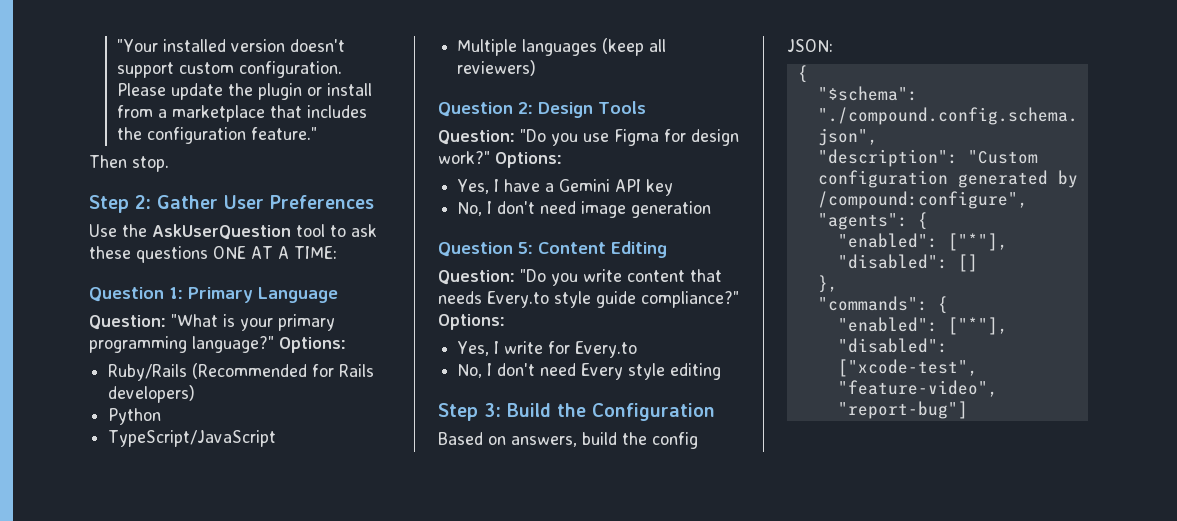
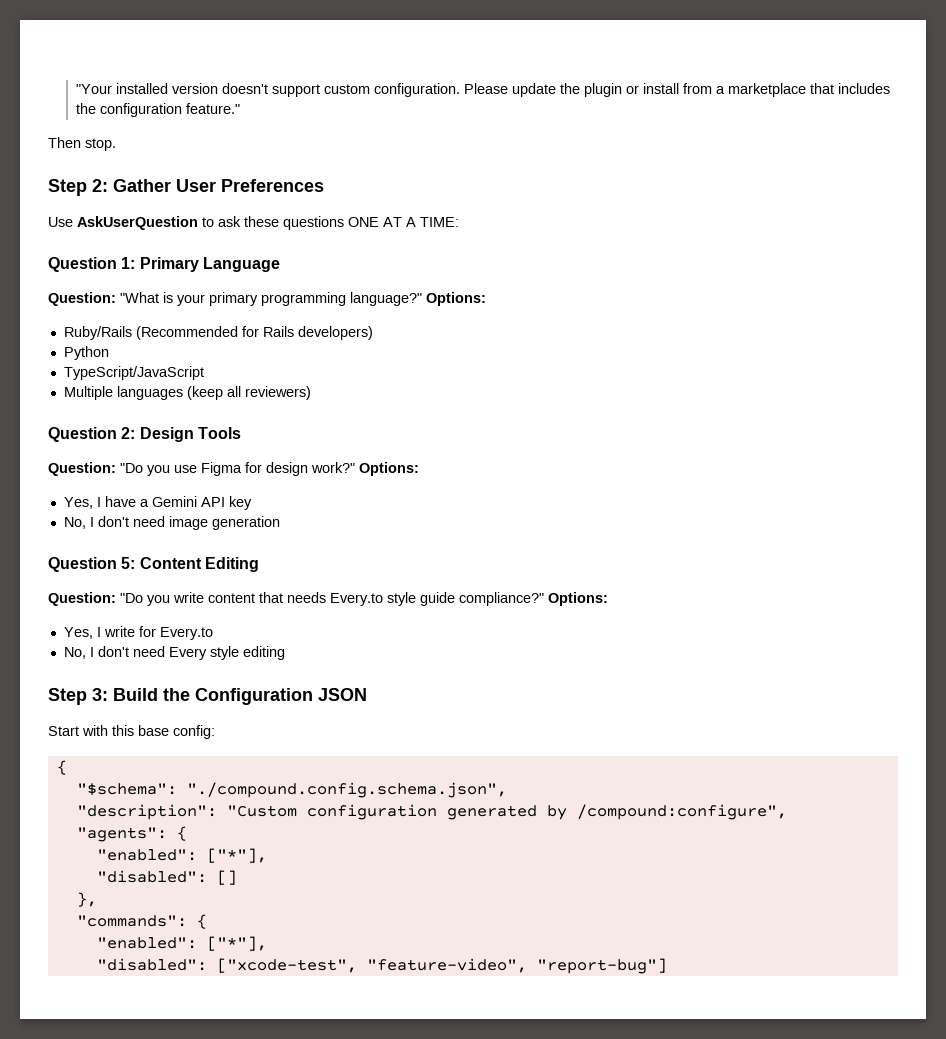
- Use the AskUserQuestion tool to ask these questions ONE AT A TIME:
+ Use AskUserQuestion to ask these questions ONE AT A TIME:
- Step 3: Build the Configuration
- Based on answers, build the config JSON:
+ Step 3: Build the Configuration JSON
+ Start with this base config:

